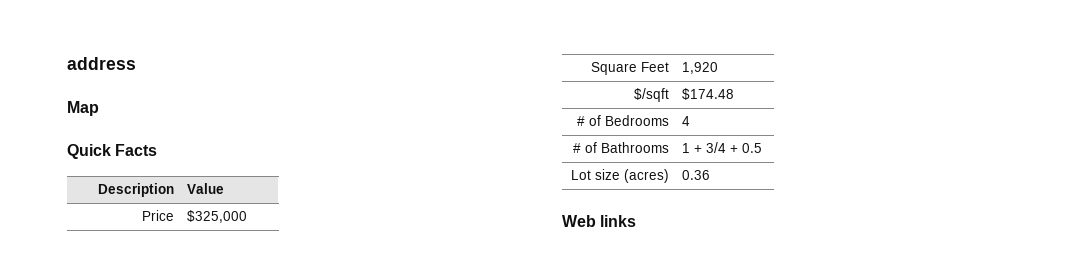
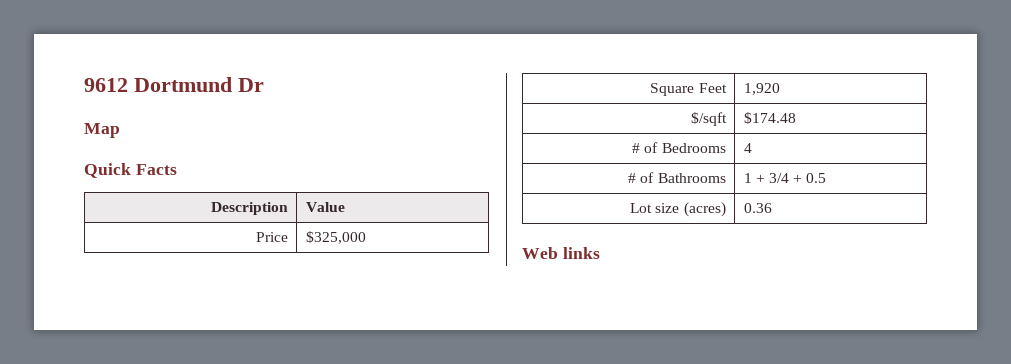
- address
+ 9612 Dortmund Dr

